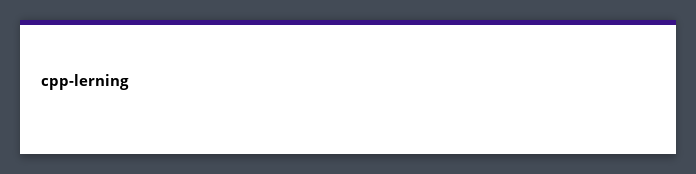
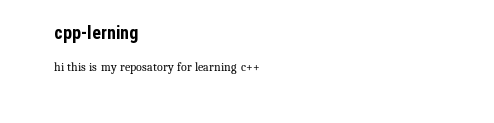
+ hi this is my reposatory for learning c++

